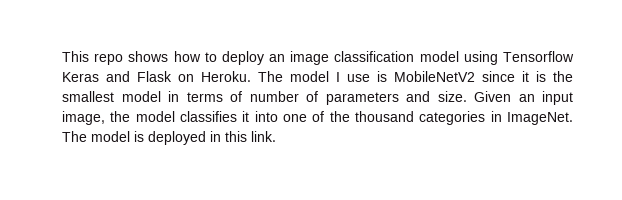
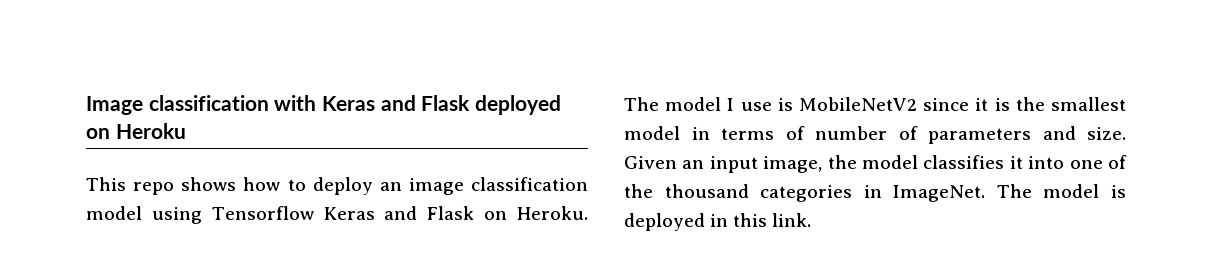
+ Image classification with Keras and Flask deployed on Heroku

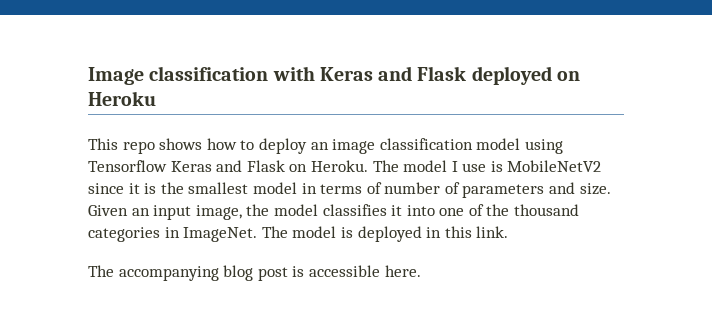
+ The accompanying blog post is accessible here.

